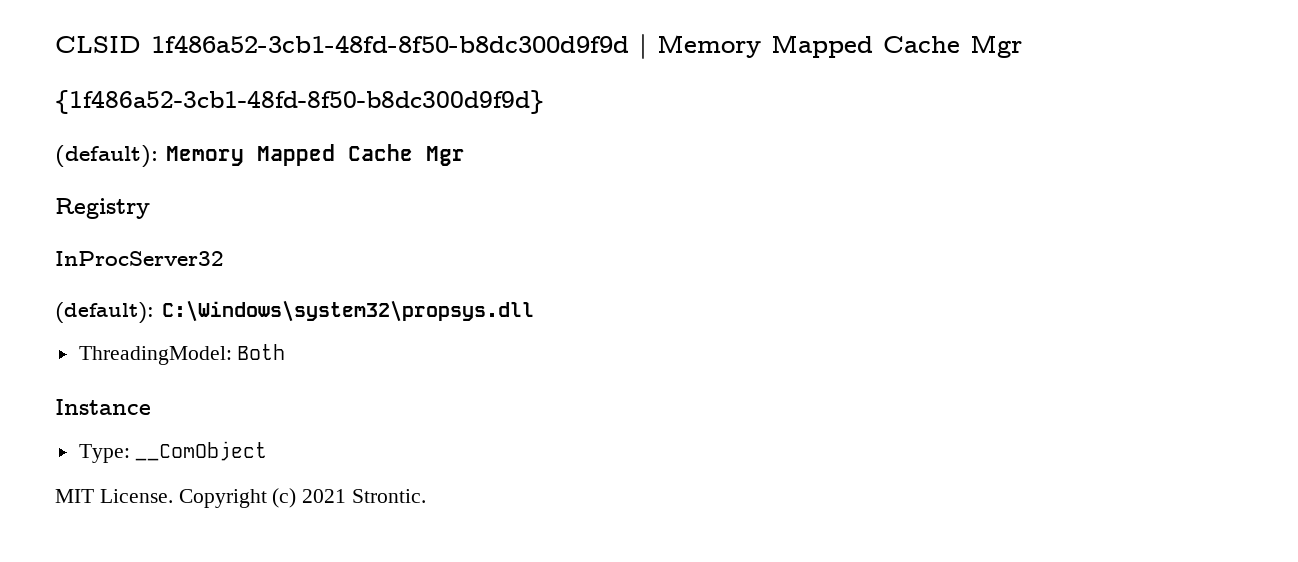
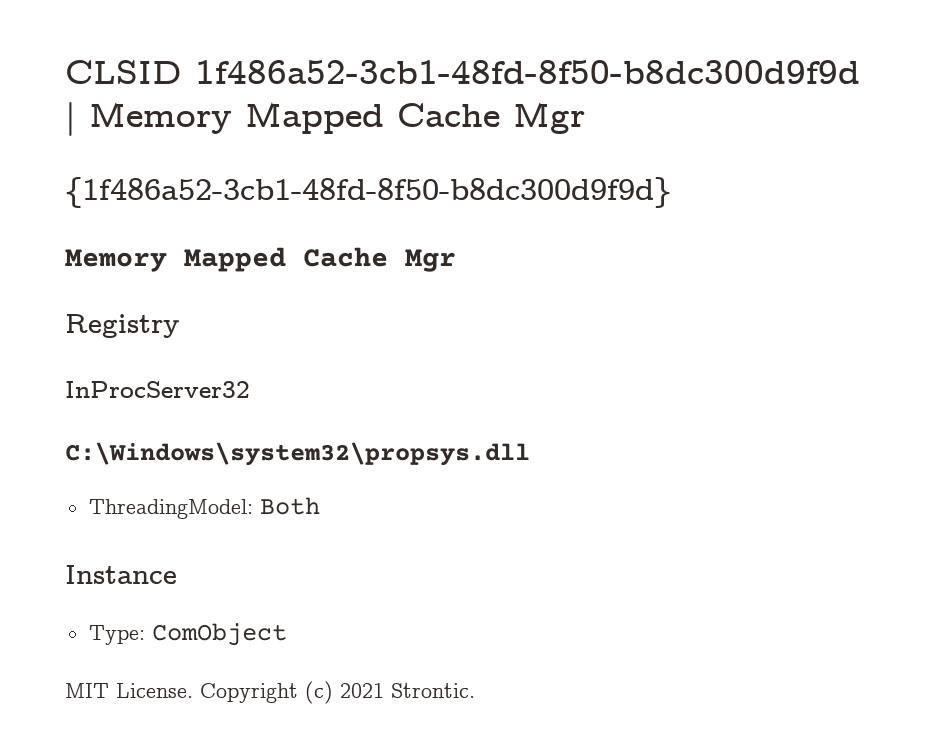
  {1f486a52-3cb1-48fd-8f50-b8dc300d9f9d}
- (default): Memory Mapped Cache Mgr
+ Memory Mapped Cache Mgr
- (default): C:\Windows\system32\propsys.dll
+ C:\Windows\system32\propsys.dll
- Type: __ComObject
+ Type: ComObject

